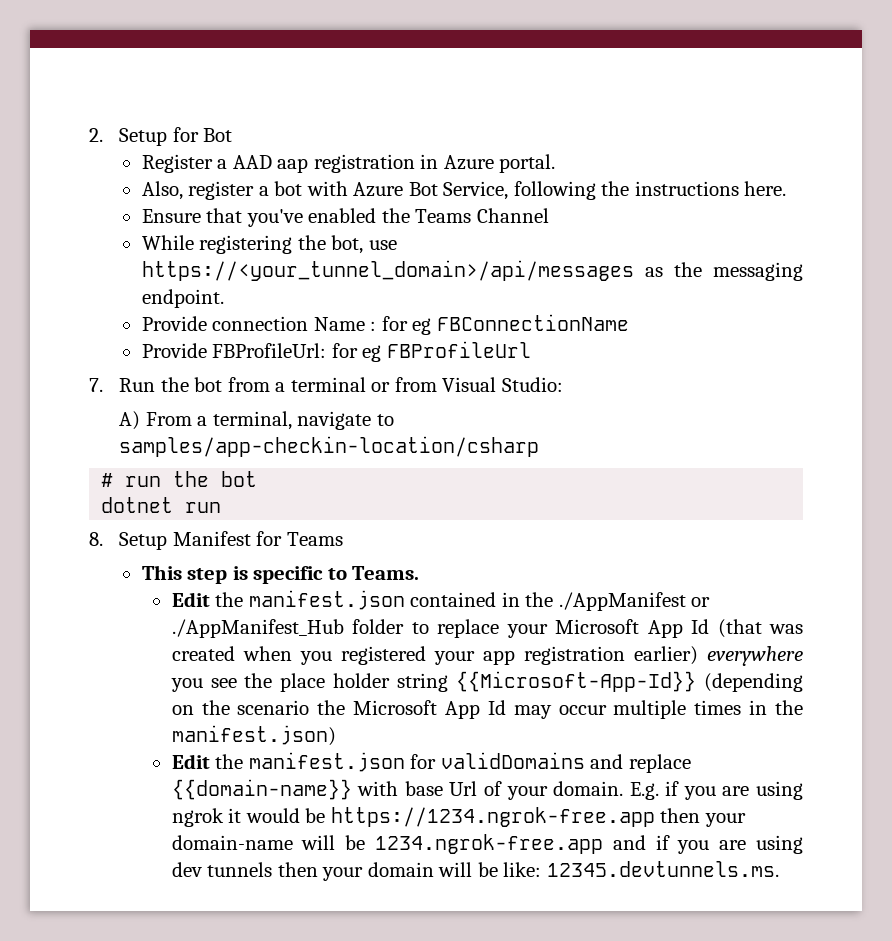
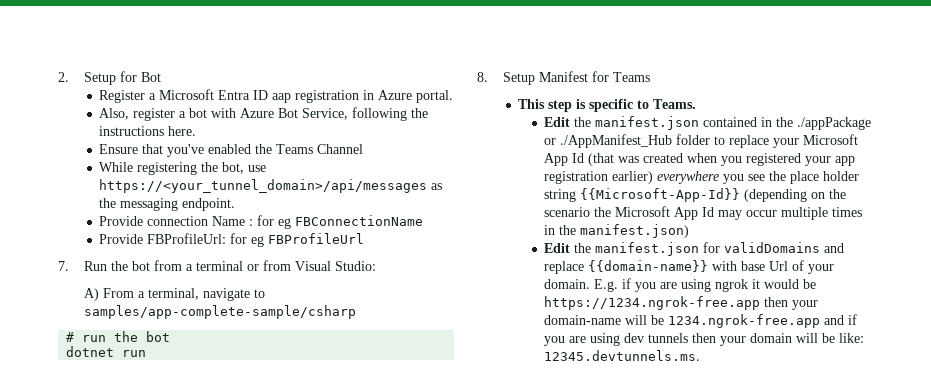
- Register a AAD aap registration in Azure portal.
+ Register a Microsoft Entra ID aap registration in Azure portal.
- A) From a terminal, navigate to samples/app-checkin-location/csharp
+ A) From a terminal, navigate to samples/app-complete-sample/csharp
- Edit the manifest.json contained in the ./AppManifest or ./AppManifest_Hub folder to replace your Microsoft App Id (that was created when you registered your app registration earlier) everywhere you see the place holder string {{Microsoft-App-Id}} (depending on the scenario the Microsoft App Id may occur multiple times in the manifest.json)
+ Edit the manifest.json contained in the ./appPackage or ./AppManifest_Hub folder to replace your Microsoft App Id (that was created when you registered your app registration earlier) everywhere you see the place holder string {{Microsoft-App-Id}} (depending on the scenario the Microsoft App Id may occur multiple times in the manifest.json)

